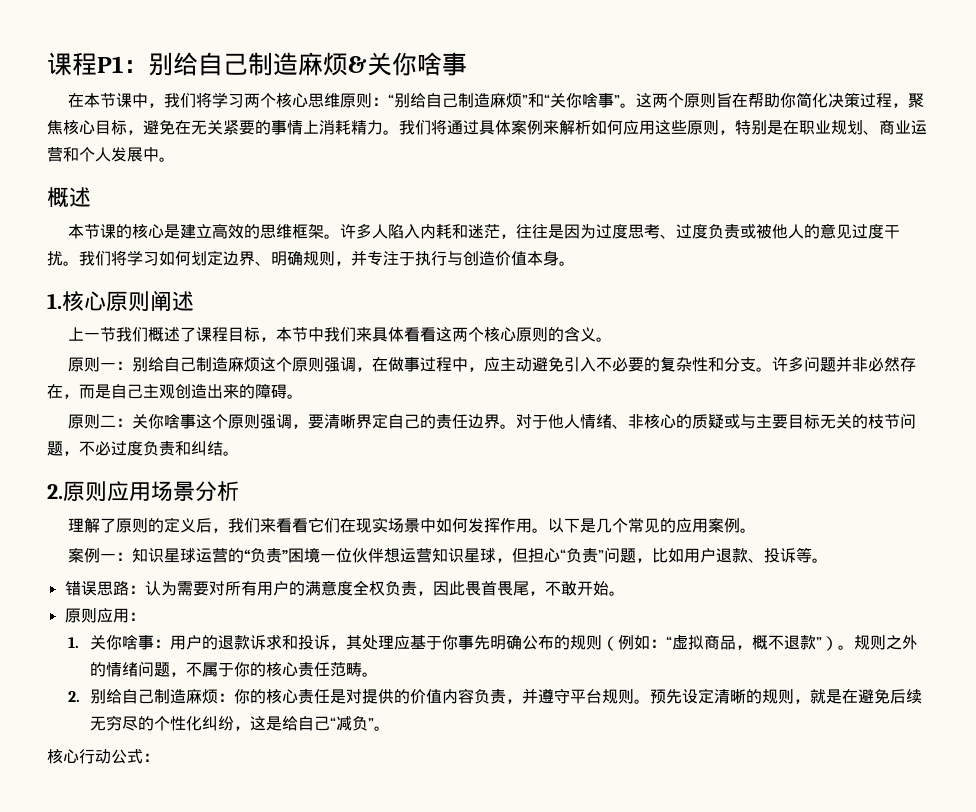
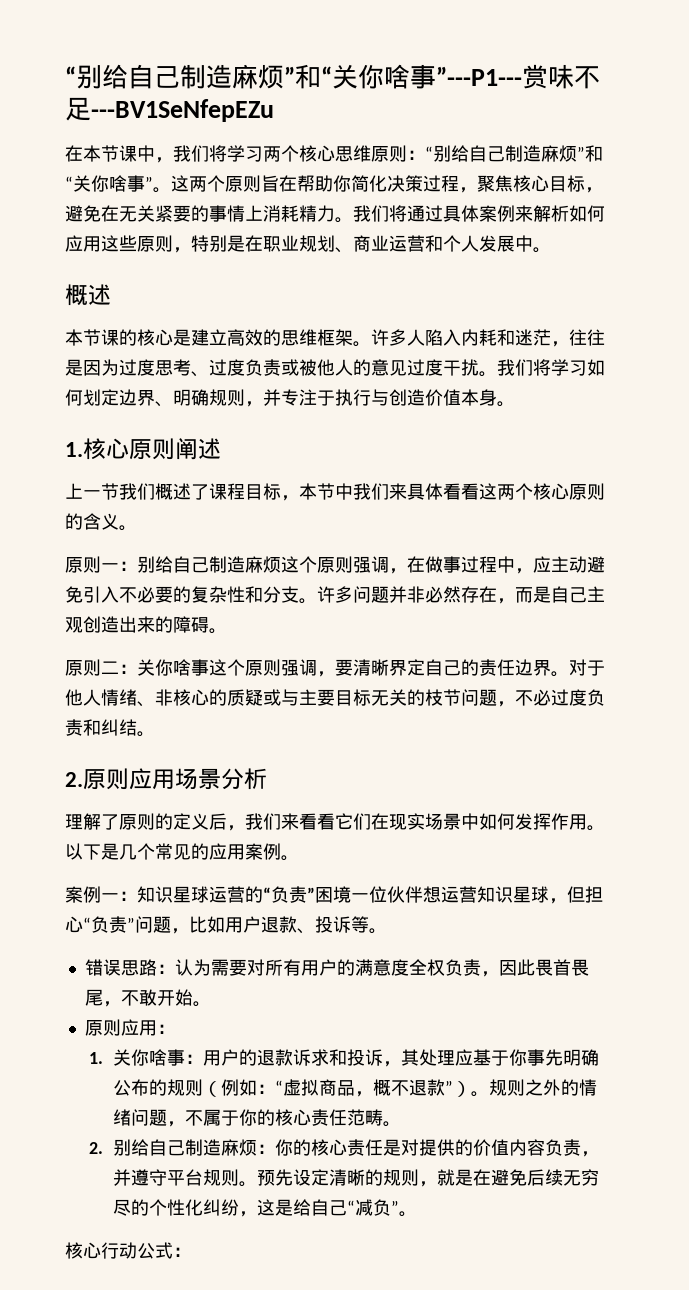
- 课程P1：别给自己制造麻烦&关你啥事
+ “别给自己制造麻烦”和“关你啥事”---P1---赏味不足---BV1SeNfepEZu

